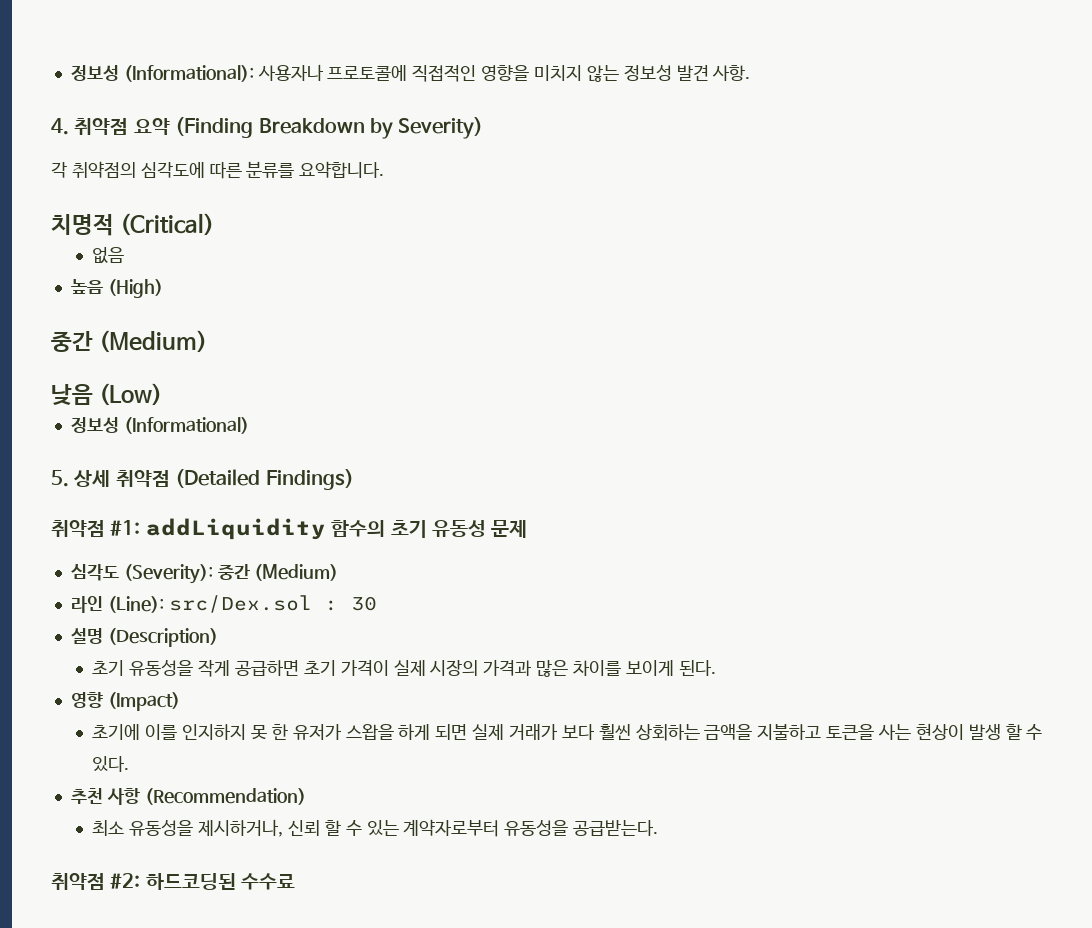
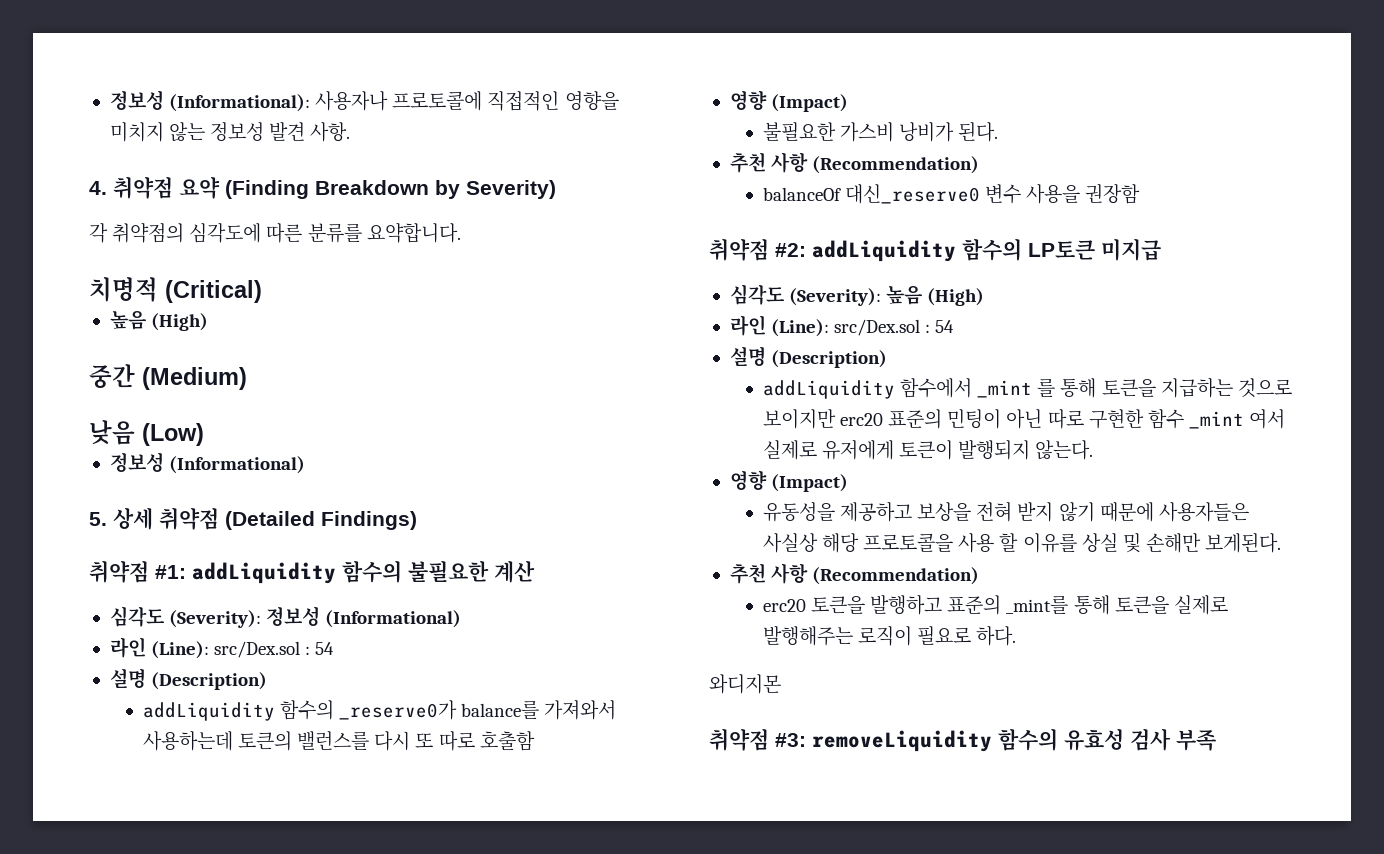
- 없음
- 취약점 #1: addLiquidity 함수의 초기 유동성 문제
- 심각도 (Severity): 중간 (Medium)
- 라인 (Line): src/Dex.sol : 30
+ 취약점 #1: addLiquidity 함수의 불필요한 계산
+ 심각도 (Severity): 정보성 (Informational)
+ 라인 (Line): src/Dex.sol : 54
  설명 (Description)
- 초기 유동성을 작게 공급하면 초기 가격이 실제 시장의 가격과 많은 차이를 보이게 된다.
+ addLiquidity 함수의 _reserve0가 balance를 가져와서 사용하는데 토큰의 밸런스를 다시 또 따로 호출함
  영향 (Impact)
- 초기에 이를 인지하지 못 한 유저가 스왑을 하게 되면 실제 거래가 보다 훨씬 상회하는 금액을 지불하고 토큰을 사는 현상이 발생 할 수 있다.
+ 불필요한 가스비 낭비가 된다.
  추천 사항 (Recommendation)
- 최소 유동성을 제시하거나, 신뢰 할 수 있는 계약자로부터 유동성을 공급받는다.
- 취약점 #2: 하드코딩된 수수료
+ balanceOf 대신_reserve0 변수 사용을 권장함
+ 취약점 #2: addLiquidity 함수의 LP토큰 미지급
+ 심각도 (Severity): 높음 (High)
+ 라인 (Line): src/Dex.sol : 54
+ 설명 (Description)
+ addLiquidity 함수에서 _mint 를 통해 토큰을 지급하는 것으로 보이지만 erc20 표준의 민팅이 아닌 따로 구현한 함수 _mint 여서 실제로 유저에게 토큰이 발행되지 않는다.
+ 영향 (Impact)
+ 유동성을 제공하고 보상을 전혀 받지 않기 때문에 사용자들은 사실상 해당 프로토콜을 사용 할 이유를 상실 및 손해만 보게된다.
+ 추천 사항 (Recommendation)
+ erc20 토큰을 발행하고 표준의 _mint를 통해 토큰을 실제로 발행해주는 로직이 필요로 하다.
+ 와디지몬
+ 취약점 #3: removeLiquidity 함수의 유효성 검사 부족

